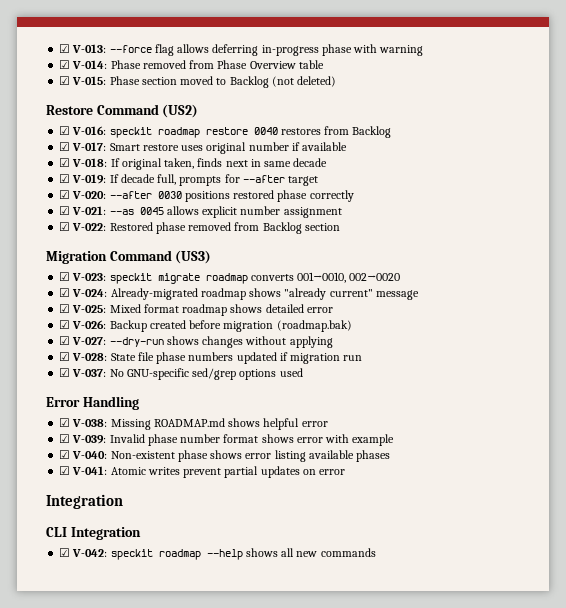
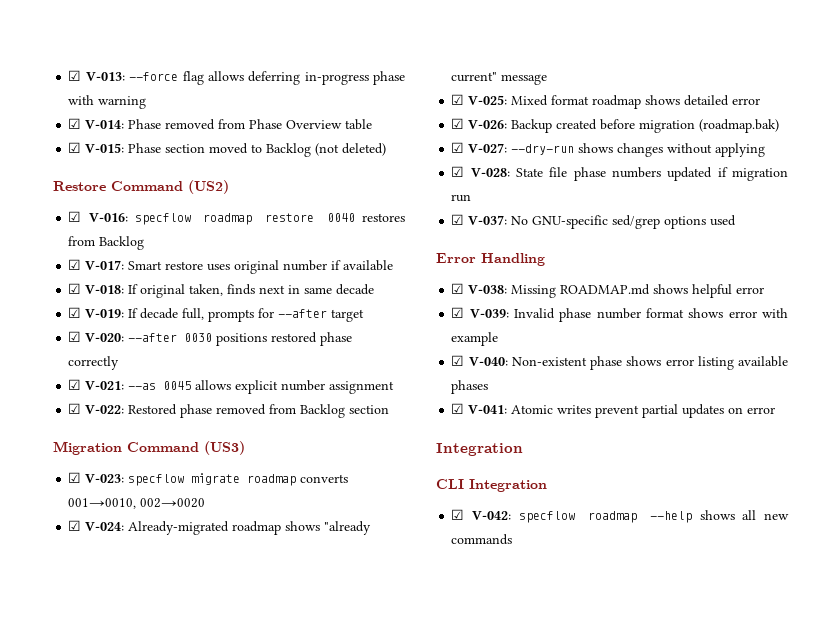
- ☑ V-016: speckit roadmap restore 0040 restores from Backlog
+ ☑ V-016: specflow roadmap restore 0040 restores from Backlog
- ☑ V-023: speckit migrate roadmap converts 001→0010, 002→0020
+ ☑ V-023: specflow migrate roadmap converts 001→0010, 002→0020
- ☑ V-042: speckit roadmap --help shows all new commands
+ ☑ V-042: specflow roadmap --help shows all new commands

